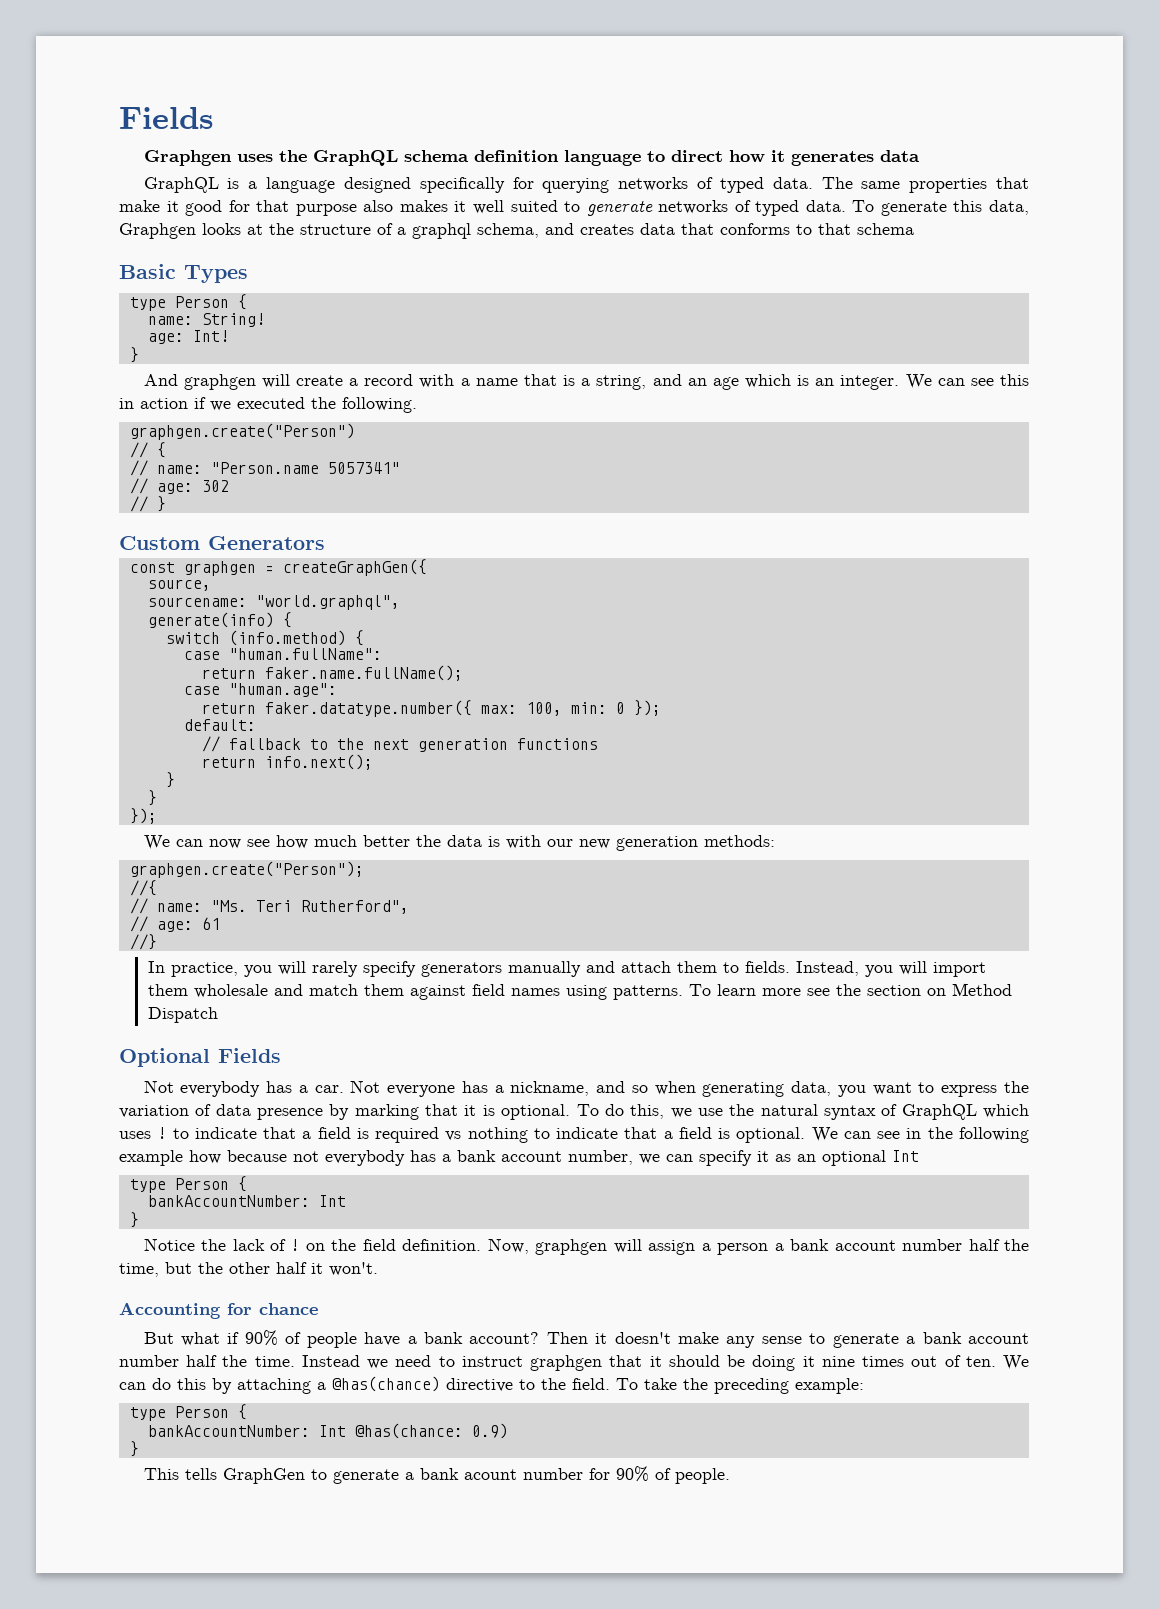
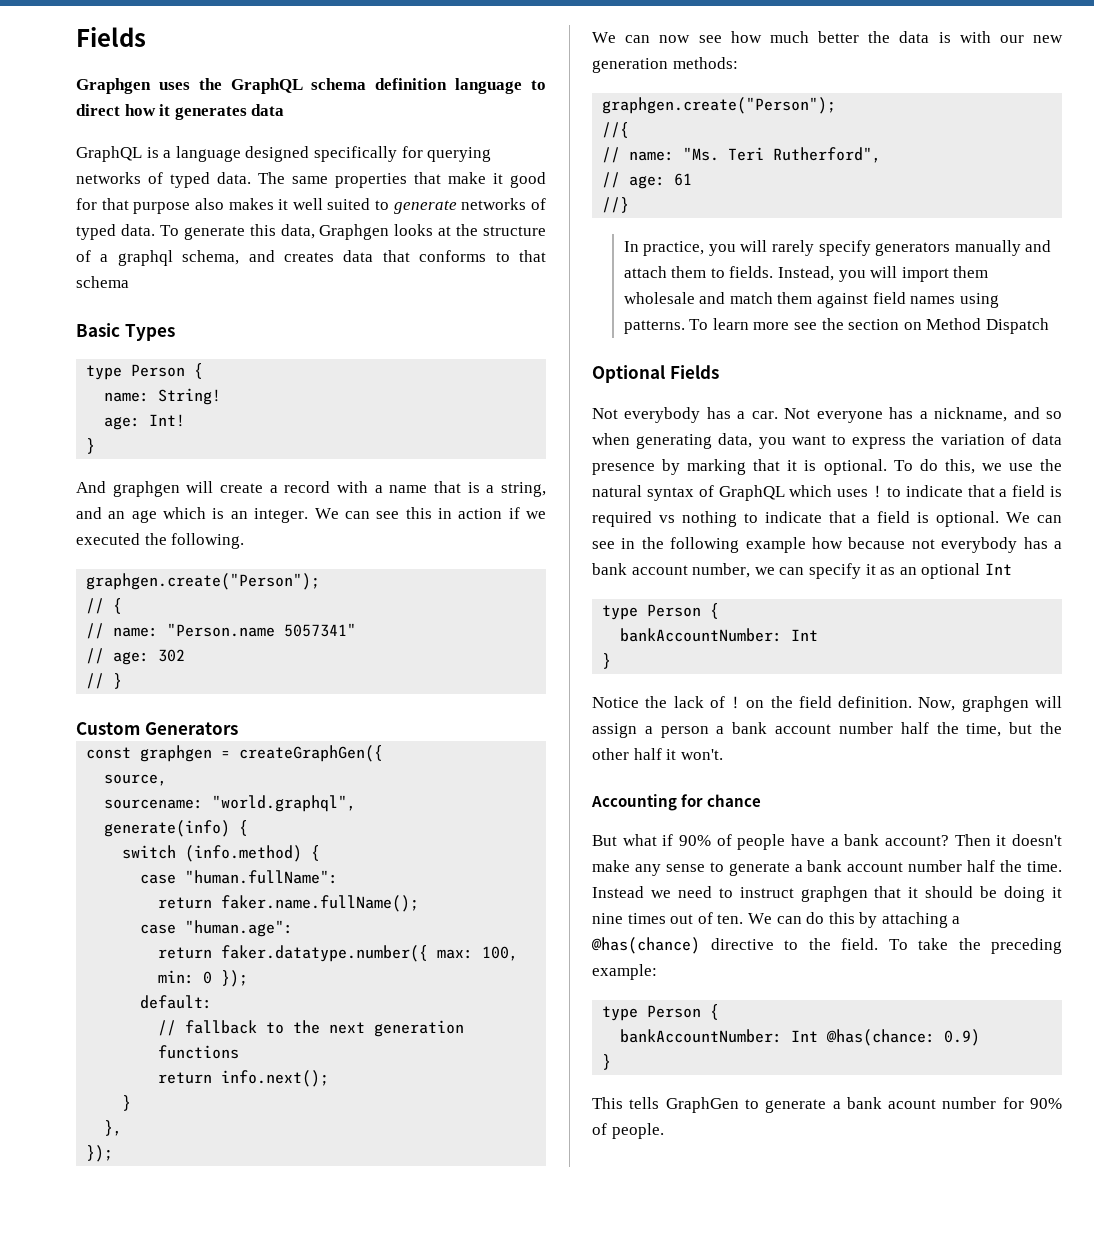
  We can see this in action if we executed the following.
- graphgen.create("Person")
+ graphgen.create("Person");
  return info.next();
  }
- }
+ },

